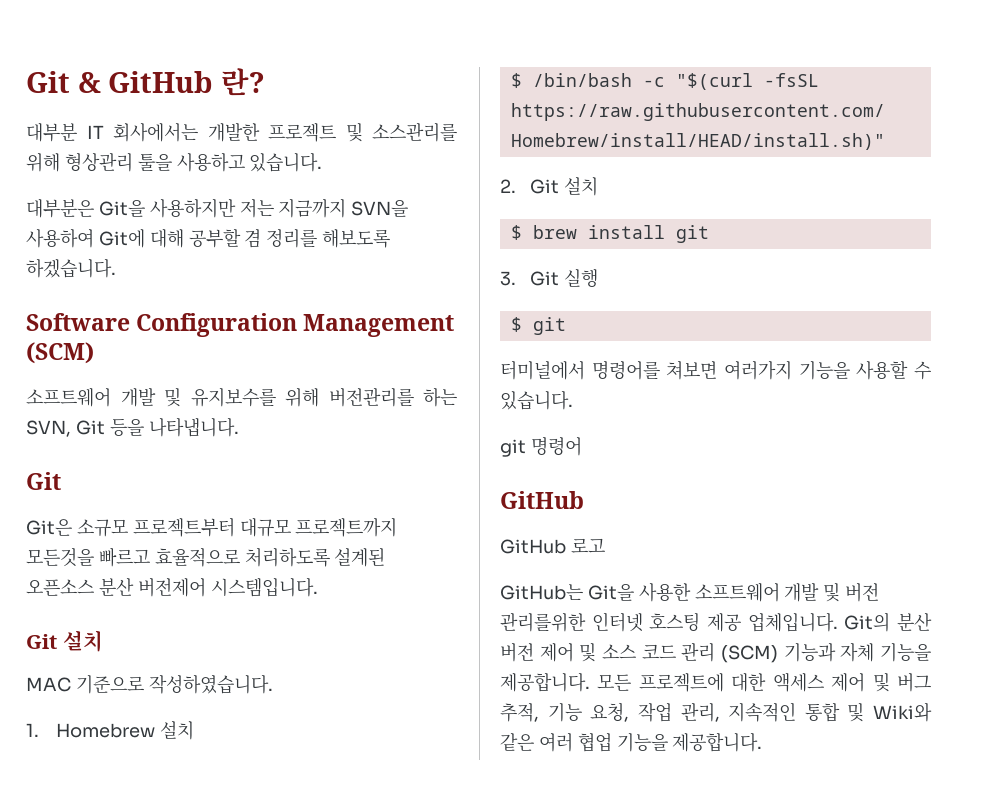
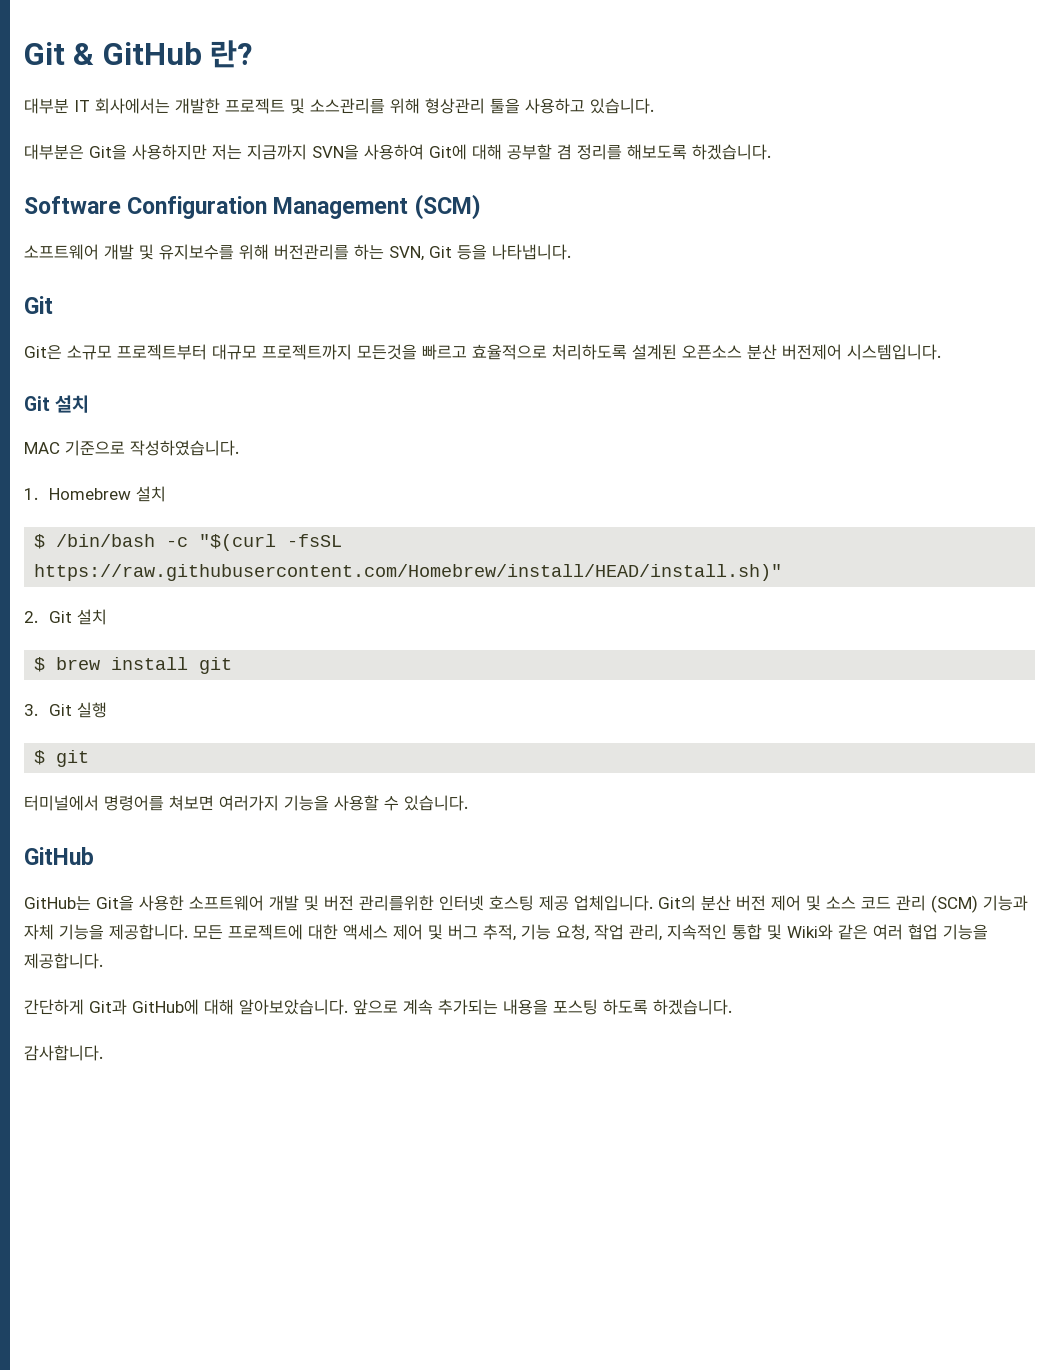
  터미널에서 명령어를 쳐보면 여러가지 기능을 사용할 수 있습니다.
- git 명령어
  GitHub
- GitHub 로고
+ 간단하게 Git과 GitHub에 대해 알아보았습니다. 앞으로 계속 추가되는 내용을 포스팅 하도록 하겠습니다.
+ 감사합니다.

